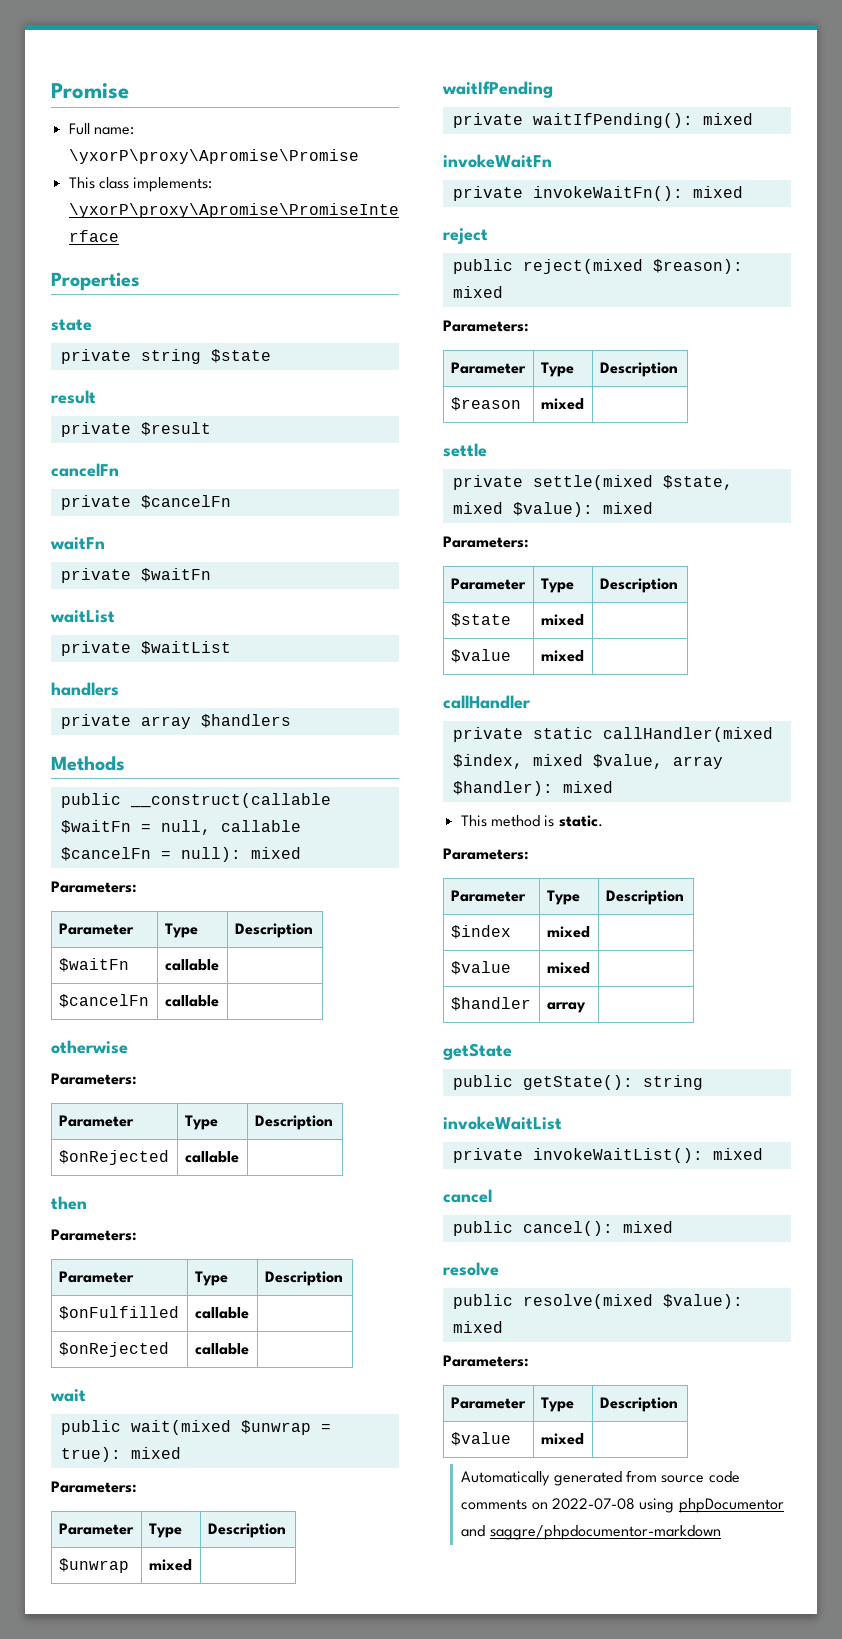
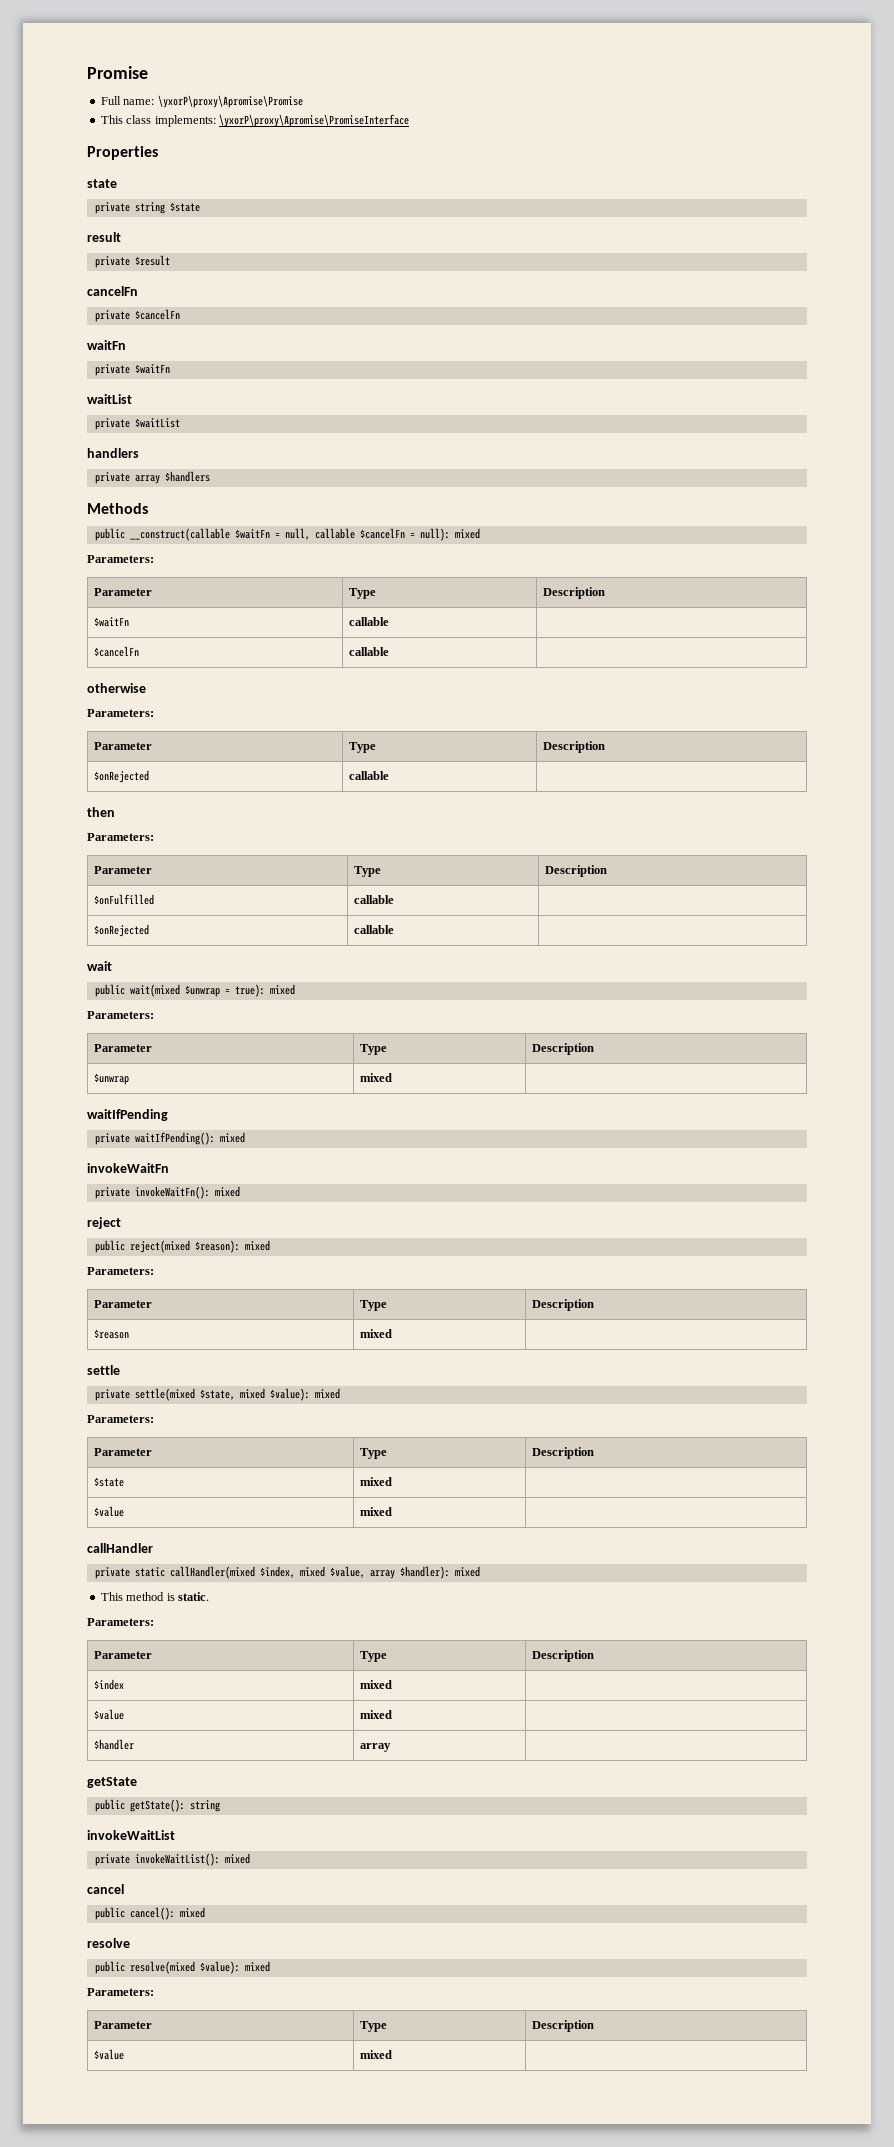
- Automatically generated from source code comments on 2022-07-08 using phpDocumentor and saggre/phpdocumentor-markdown

